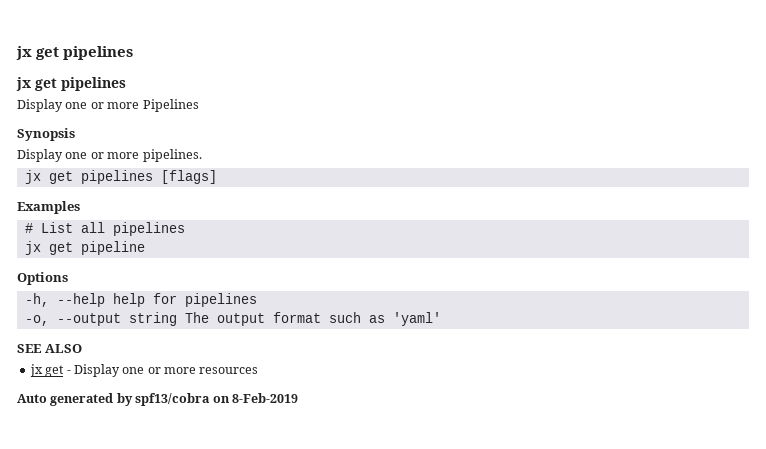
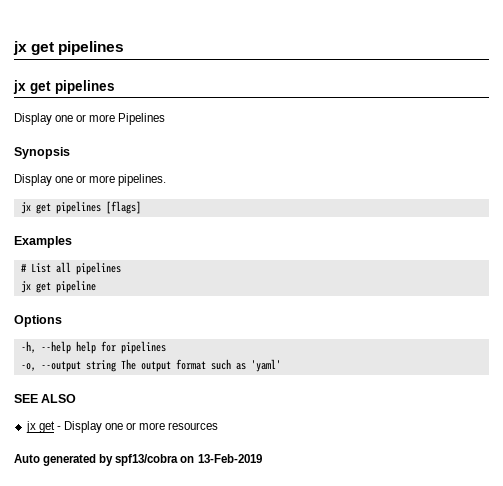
- Auto generated by spf13/cobra on 8-Feb-2019
+ Auto generated by spf13/cobra on 13-Feb-2019

